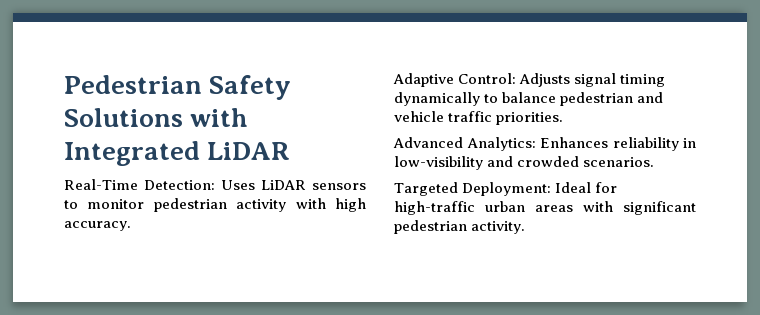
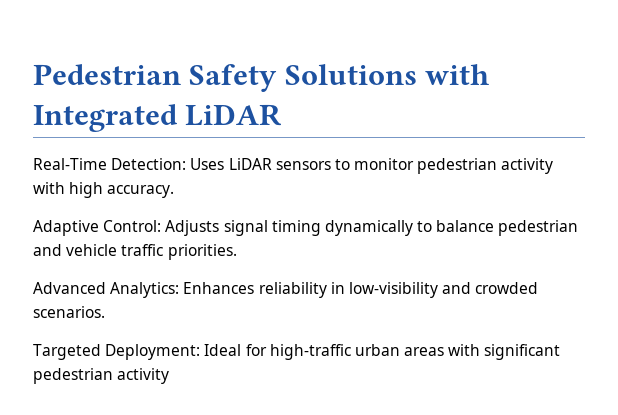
- Targeted Deployment: Ideal for high-traffic urban areas with significant pedestrian activity.
+ Targeted Deployment: Ideal for high-traffic urban areas with significant pedestrian activity

